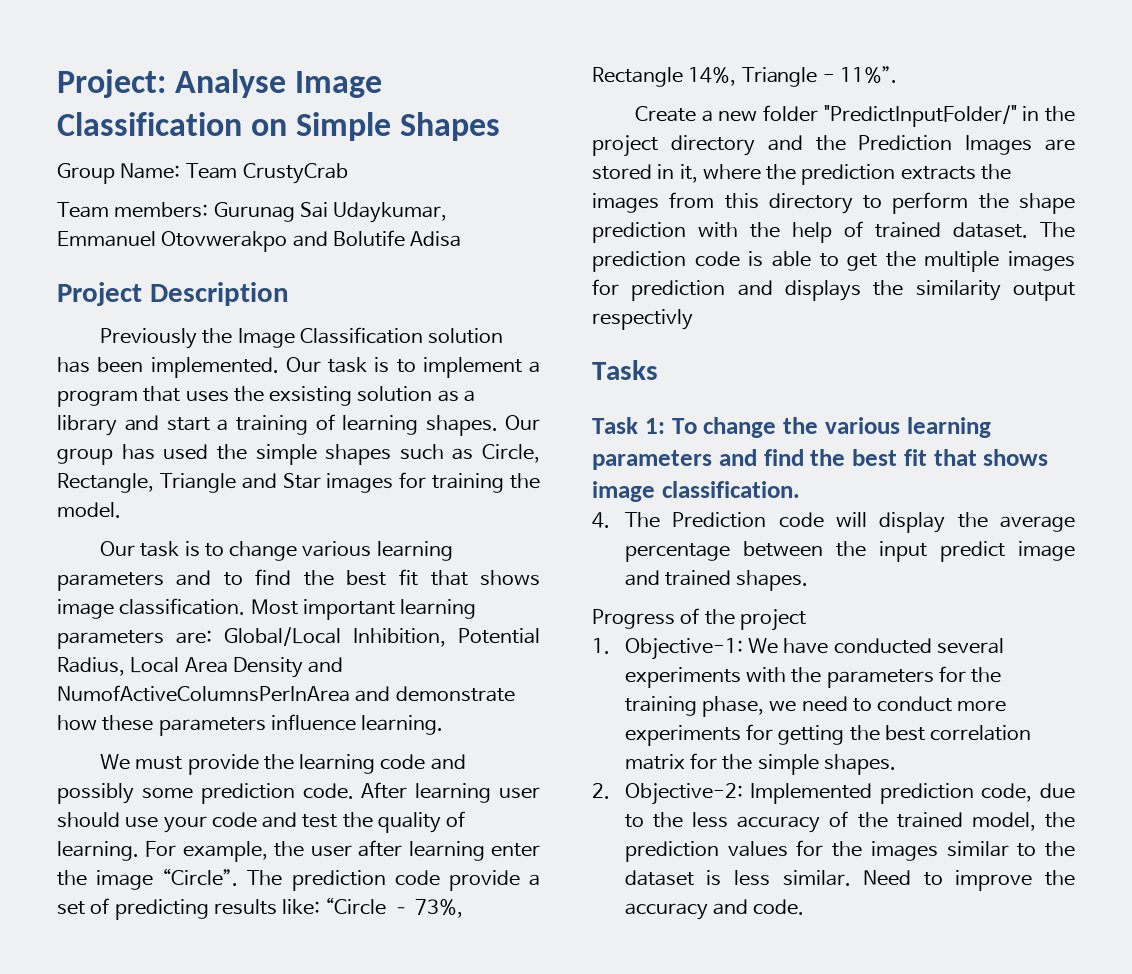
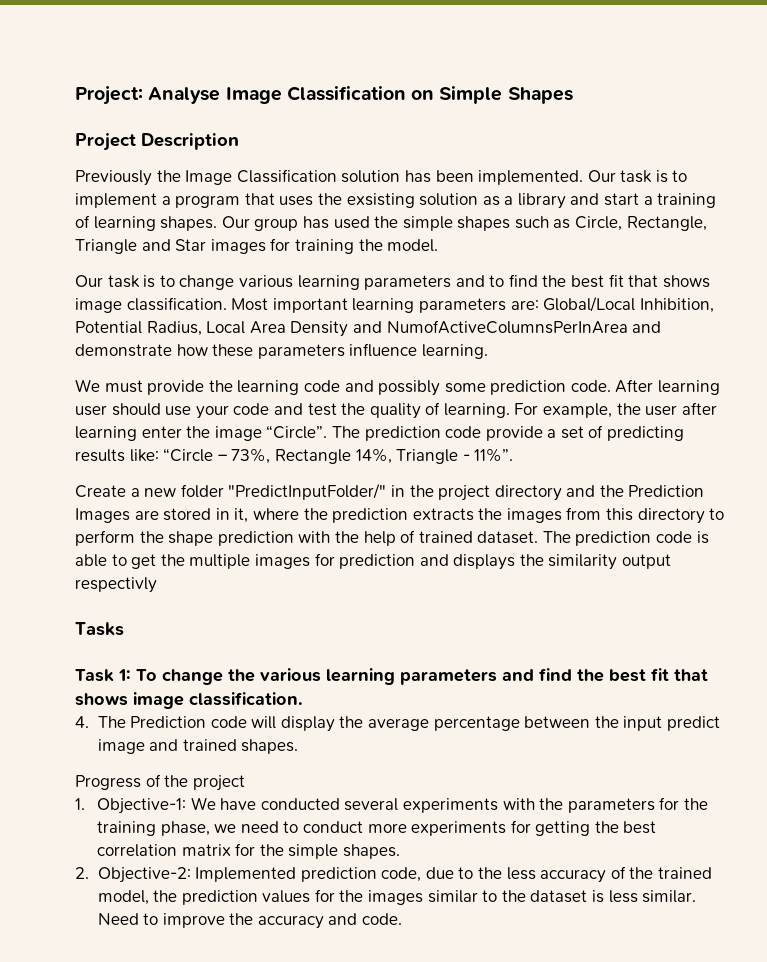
- Group Name: Team CrustyCrab
- Team members: Gurunag Sai Udaykumar, Emmanuel Otovwerakpo and Bolutife Adisa

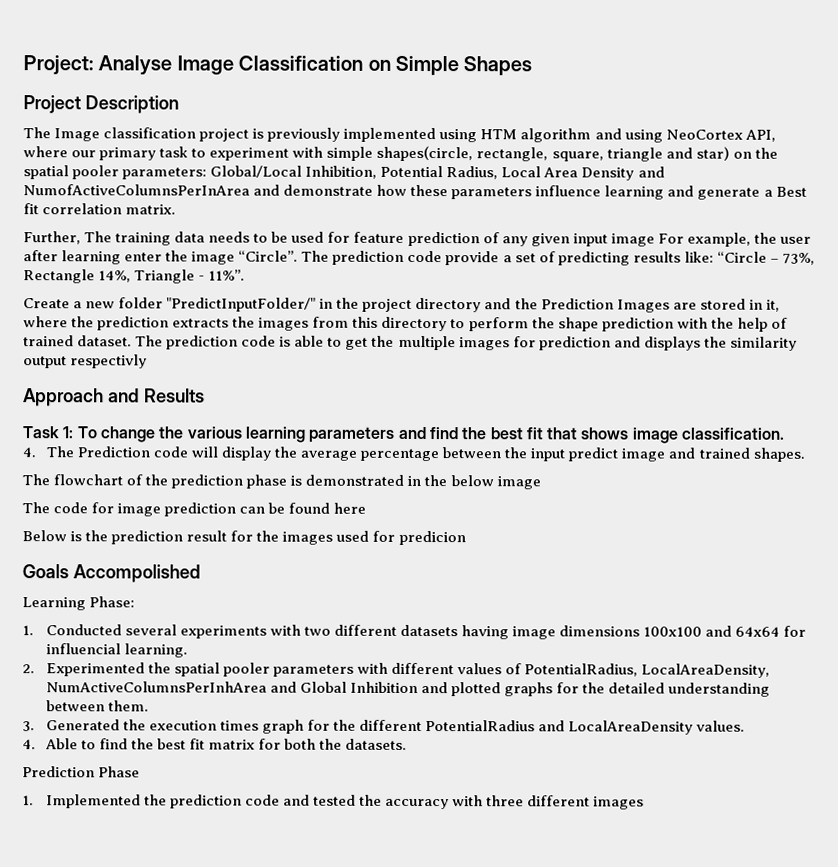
- Previously the Image Classification solution has been implemented. Our task is to implement a program that uses the exsisting solution as a library and start a training of learning shapes. Our group has used the simple shapes such as Circle, Rectangle, Triangle and Star images for training the model.
- Our task is to change various learning parameters and to find the best fit that shows image classification. Most important learning parameters are: Global/Local Inhibition, Potential Radius, Local Area Density and NumofActiveColumnsPerInArea and demonstrate how these parameters influence learning.
- We must provide the learning code and possibly some prediction code. After learning user should use your code and test the quality of learning. For example, the user after learning enter the image “Circle”.
+ The Image classification project is previously implemented using HTM algorithm and using NeoCortex API, where our primary task to experiment with simple shapes(circle, rectangle, square, triangle and star) on the spatial pooler parameters: Global/Local Inhibition, Potential Radius, Local Area Density and NumofActiveColumnsPerInArea and demonstrate how these parameters influence learning and generate a Best fit correlation matrix.
+ Further, The training data needs to be used for feature prediction of any given input image For example, the user after learning enter the image “Circle”.
- Tasks
+ Approach and Results
- Progress of the project
- 1. Objective-1: We have conducted several experiments with the parameters for the training phase, we need to conduct more experiments for getting the best correlation matrix for the simple shapes.
- 2. Objective-2: Implemented prediction code, due to the less accuracy of the trained model, the prediction values for the images similar to the dataset is less similar. Need to improve the accuracy and code.
+ The flowchart of the prediction phase is demonstrated in the below image
+ The code for image prediction can be found here
+ Below is the prediction result for the images used for predicion
+ Goals Accompolished
+ Learning Phase:
+ 1. Conducted several experiments with two different datasets having image dimensions 100x100 and 64x64 for influencial learning.
+ 2. Experimented the spatial pooler parameters with different values of PotentialRadius, LocalAreaDensity, NumActiveColumnsPerInhArea and Global Inhibition and plotted graphs for the detailed understanding between them.
+ 3. Generated the execution times graph for the different PotentialRadius and LocalAreaDensity values.
+ 4. Able to find the best fit matrix for both the datasets.
+ Prediction Phase
+ 1. Implemented the prediction code and tested the accuracy with three different images

